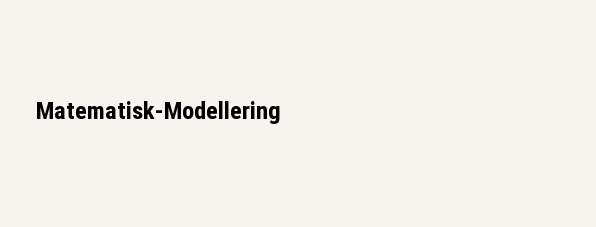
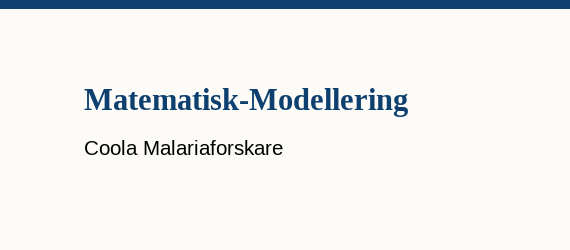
+ Coola Malariaforskare

